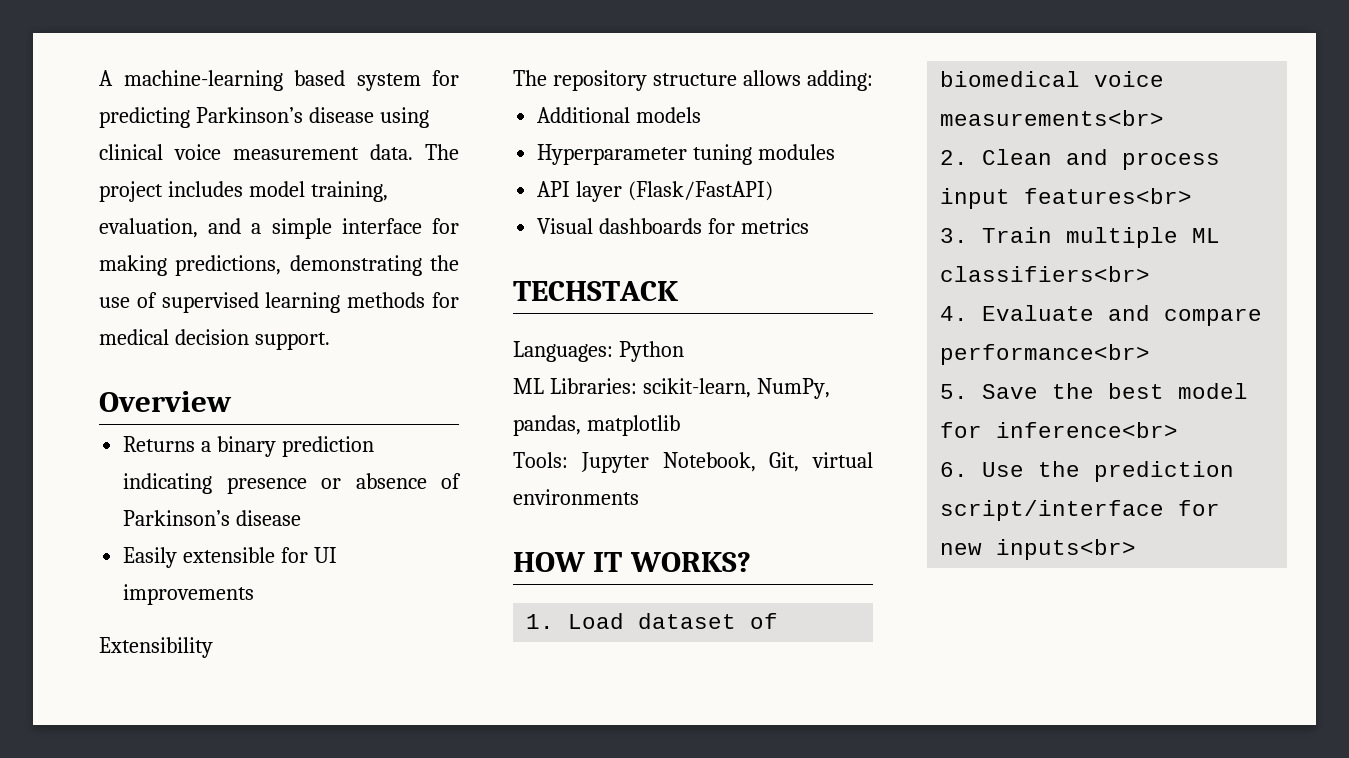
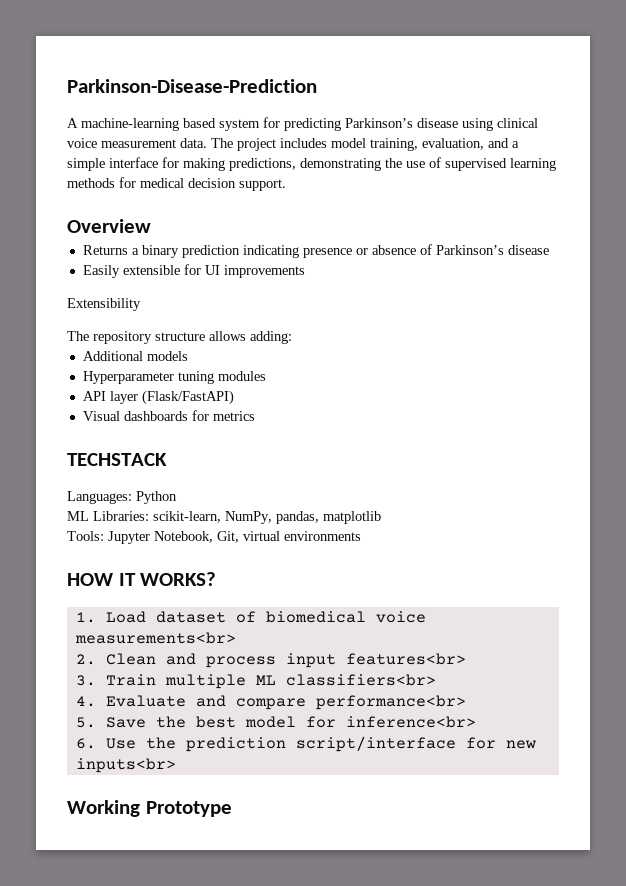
+ Parkinson-Disease-Prediction
+ Working Prototype

